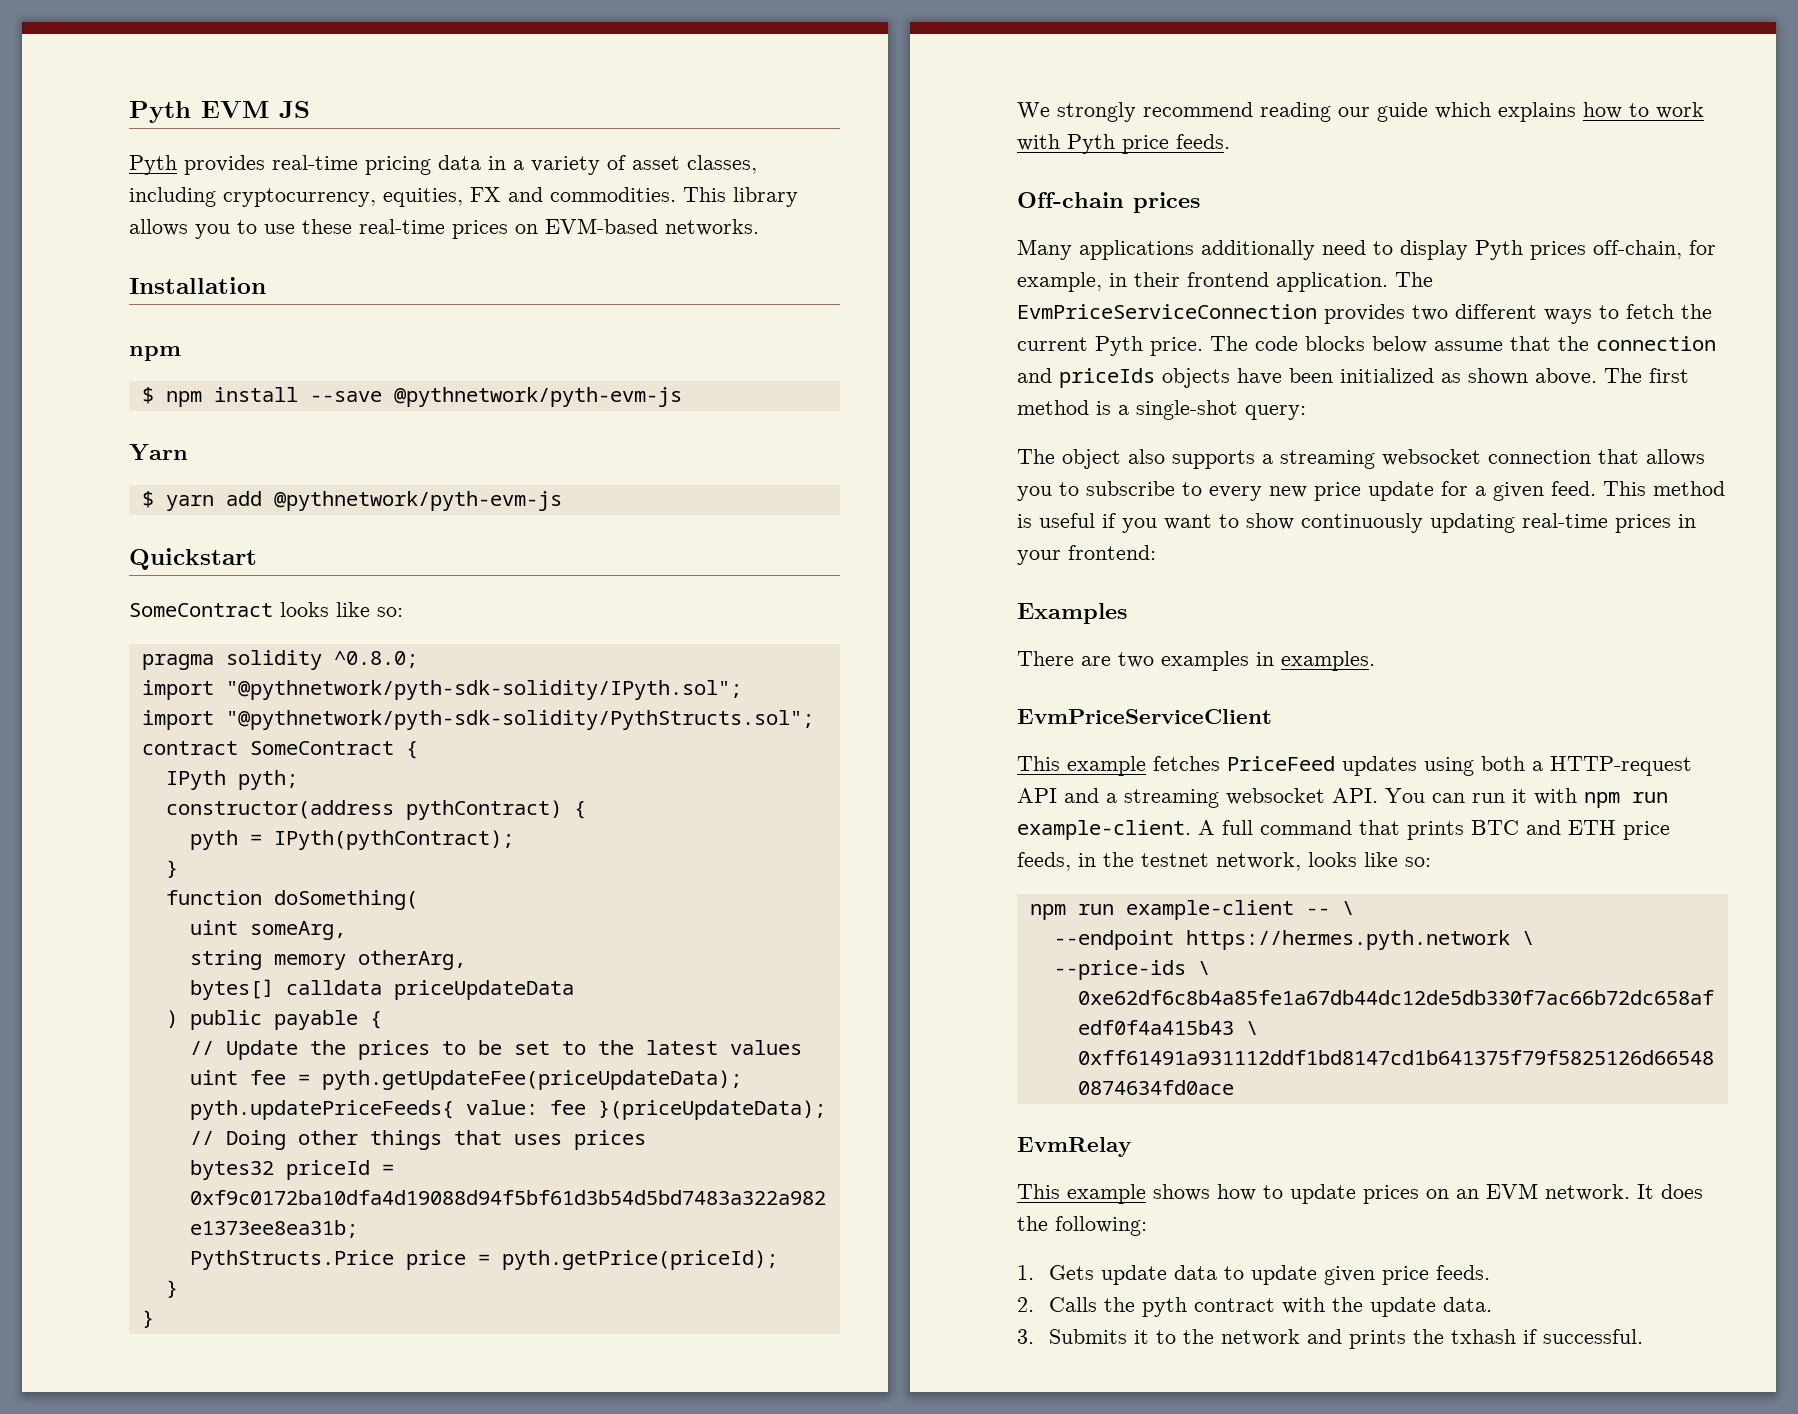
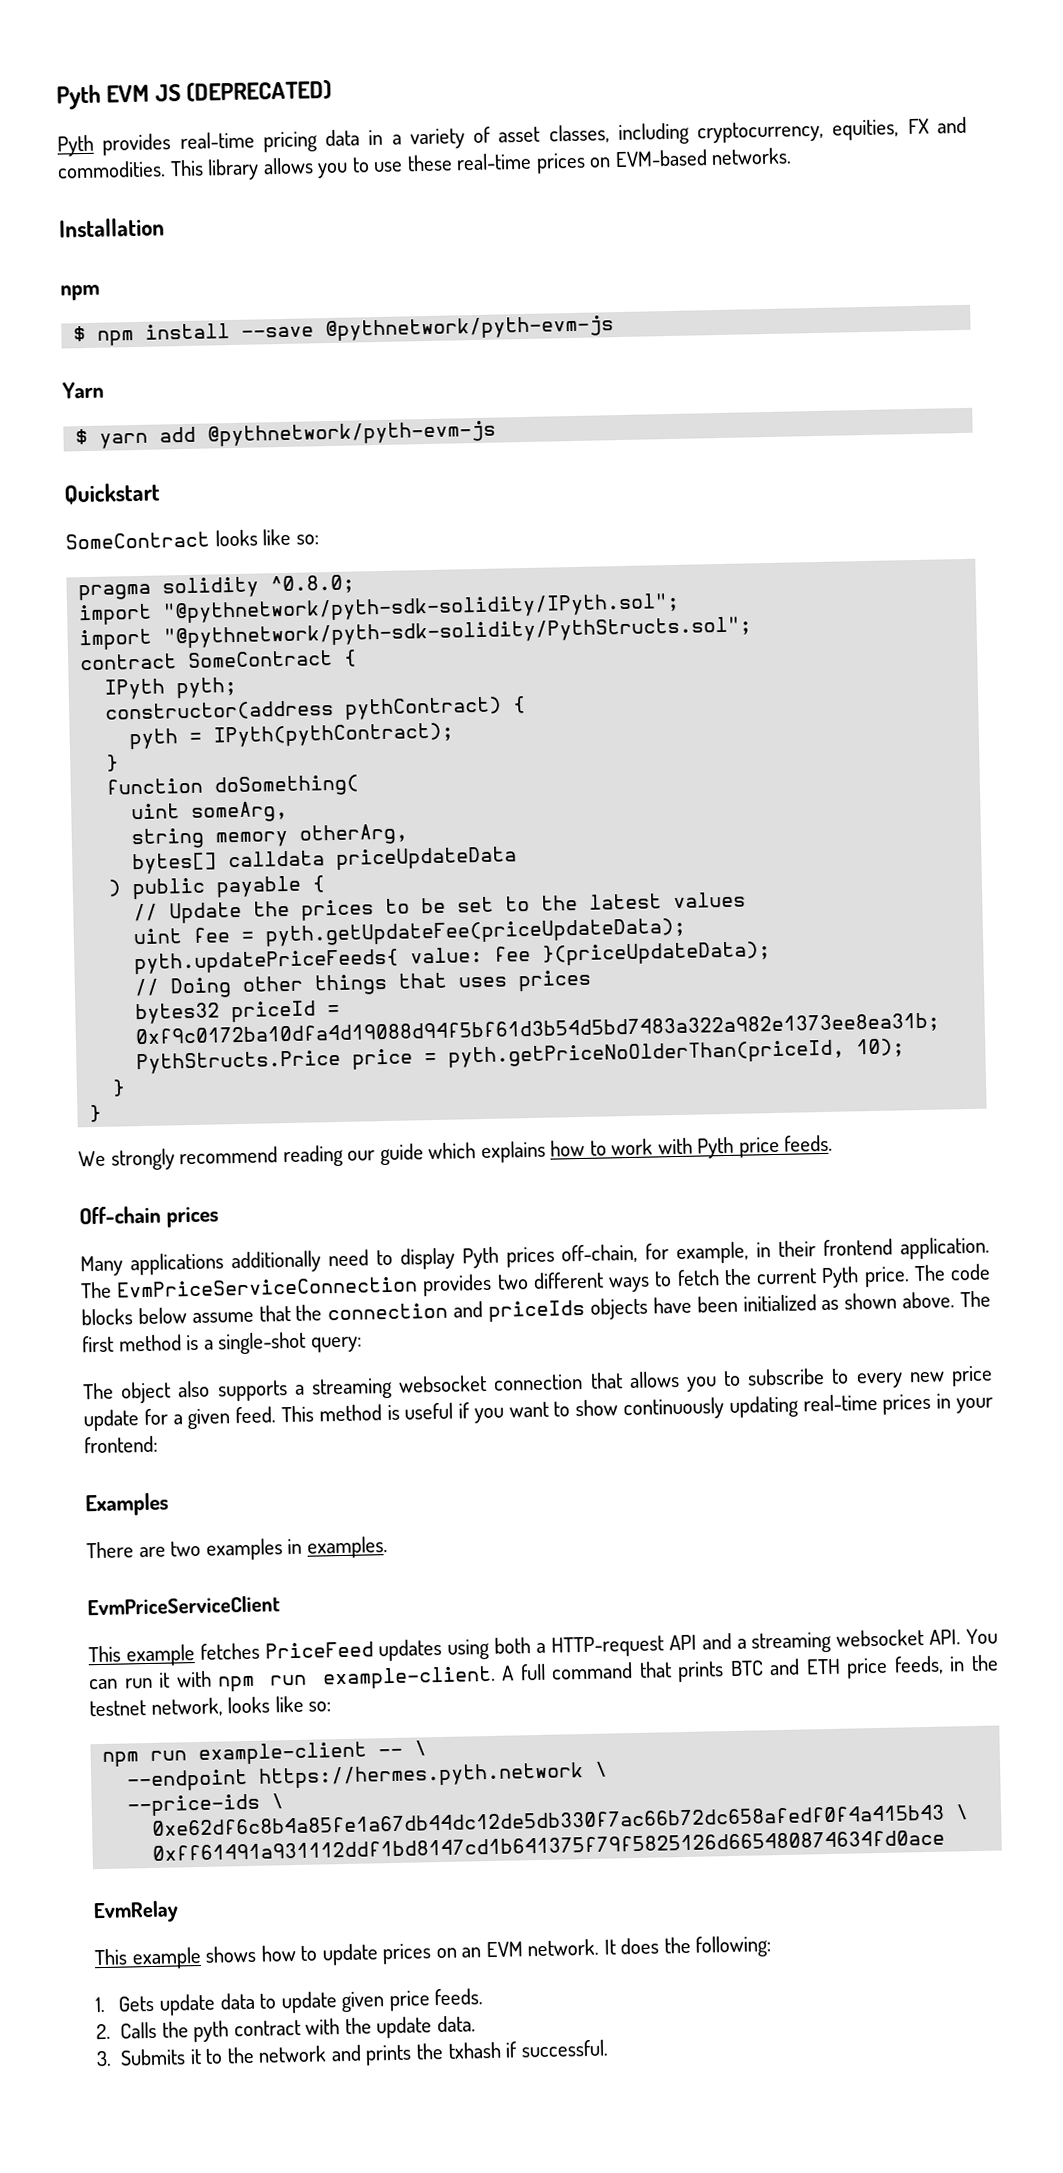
- Pyth EVM JS
+ Pyth EVM JS (DEPRECATED)
- PythStructs.Price price = pyth.getPrice(priceId);
+ PythStructs.Price price = pyth.getPriceNoOlderThan(priceId, 10);

